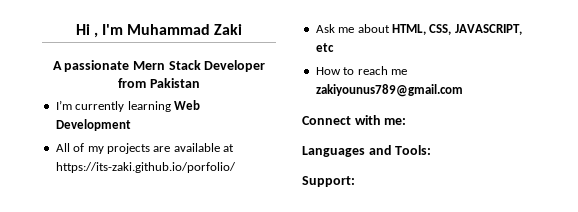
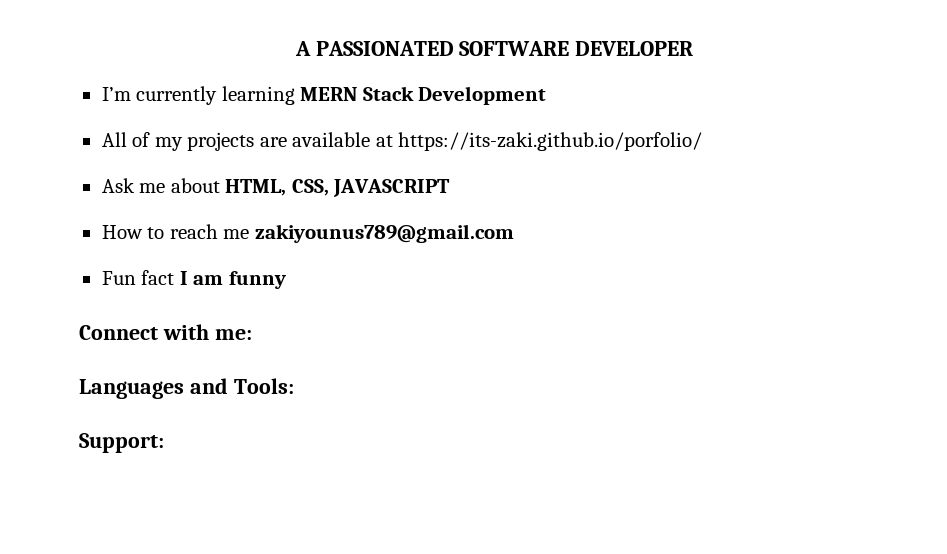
- Hi , I'm Muhammad Zaki
- A passionate Mern Stack Developer from Pakistan
+ A PASSIONATED SOFTWARE DEVELOPER
- I’m currently learning Web Development
+ I’m currently learning MERN Stack Development
- Ask me about HTML, CSS, JAVASCRIPT, etc
+ Ask me about HTML, CSS, JAVASCRIPT
+ Fun fact I am funny

